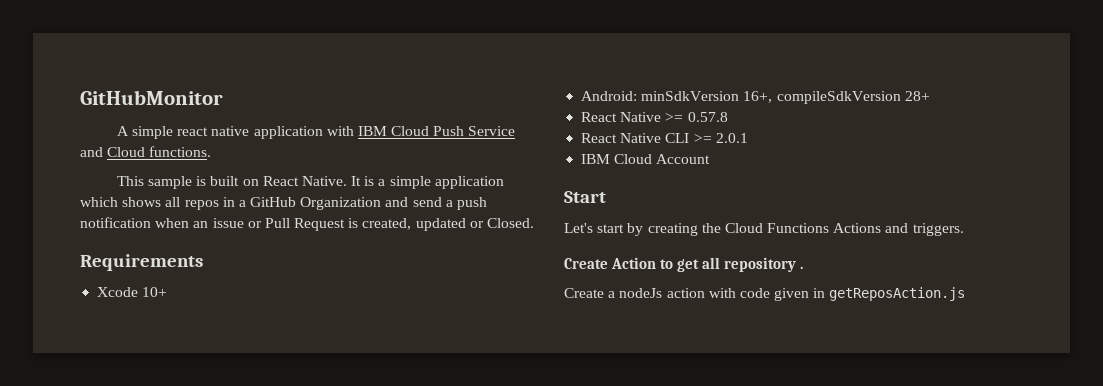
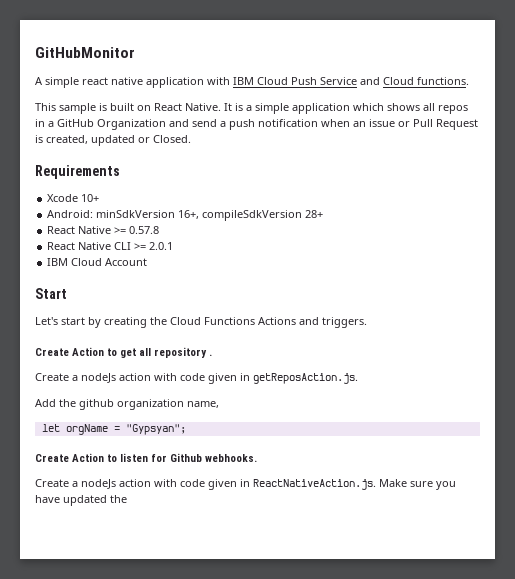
- Create a nodeJs action with code given in getReposAction.js
+ Create a nodeJs action with code given in getReposAction.js.
+ Add the github organization name,
+ let orgName = "Gypsyan";
+ Create Action to listen for Github webhooks.
+ Create a nodeJs action with code given in ReactNativeAction.js. Make sure you have updated the

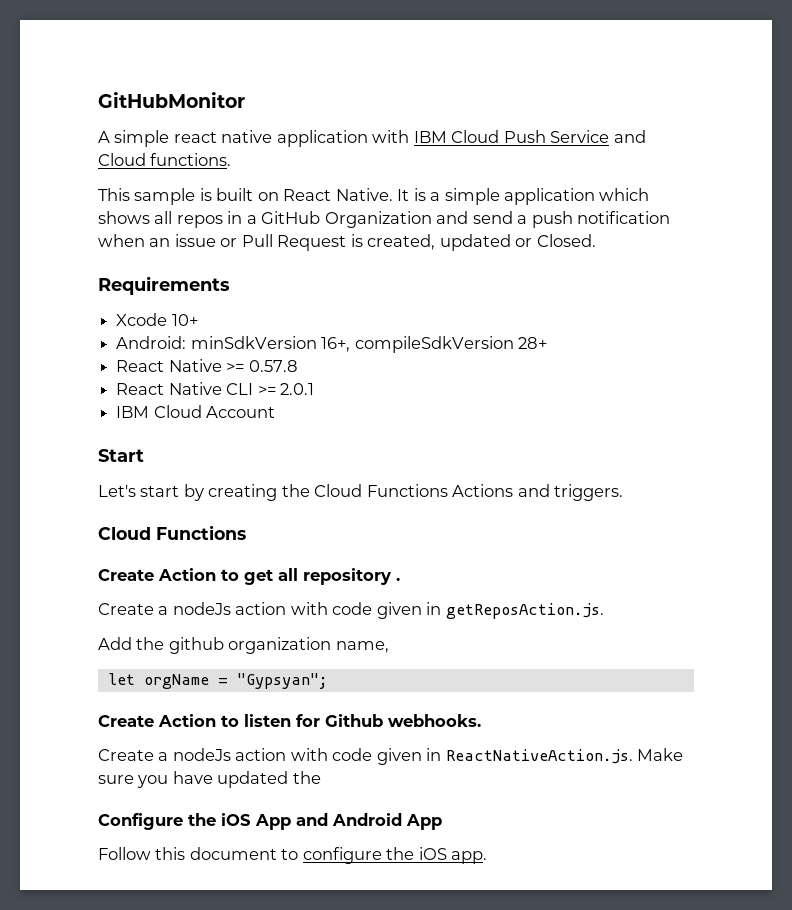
  Let's start by creating the Cloud Functions Actions and triggers.
+ Cloud Functions
+ Configure the iOS App and Android App
+ Follow this document to configure the iOS app.

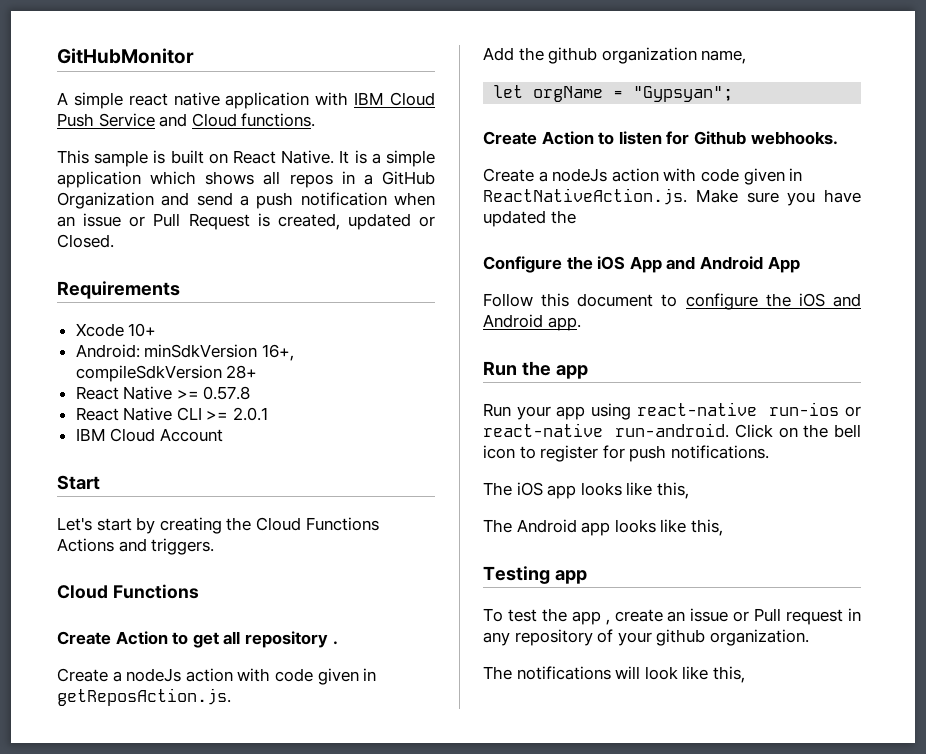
- Follow this document to configure the iOS app.
+ Follow this document to configure the iOS and Android app.
+ Run the app
+ Run your app using react-native run-ios or react-native run-android. Click on the bell icon to register for push notifications.
+ The iOS app looks like this,
+ The Android app looks like this,
+ Testing app
+ To test the app , create an issue or Pull request in any repository of your github organization.
+ The notifications will look like this,

